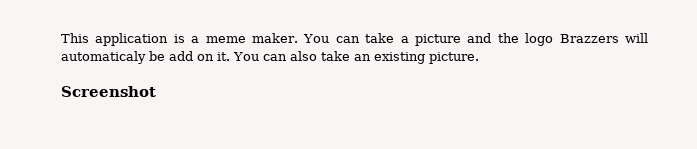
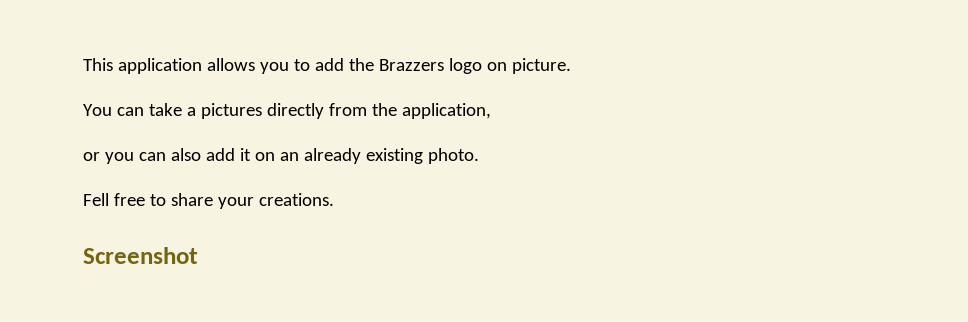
- This application is a meme maker. You can take a picture and the logo Brazzers will automaticaly be add on it. You can also take an existing picture.
+ This application allows you to add the Brazzers logo on picture.
+ You can take a pictures directly from the application,
+ or you can also add it on an already existing photo.
+ Fell free to share your creations.

